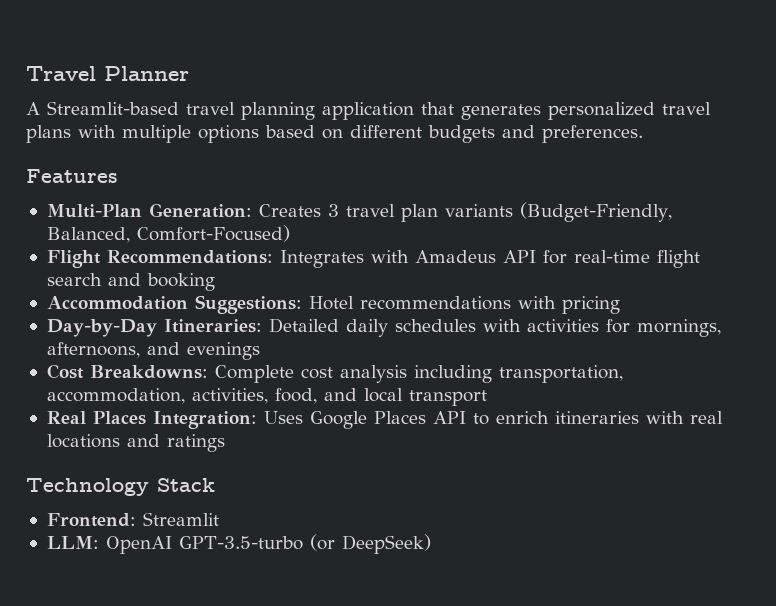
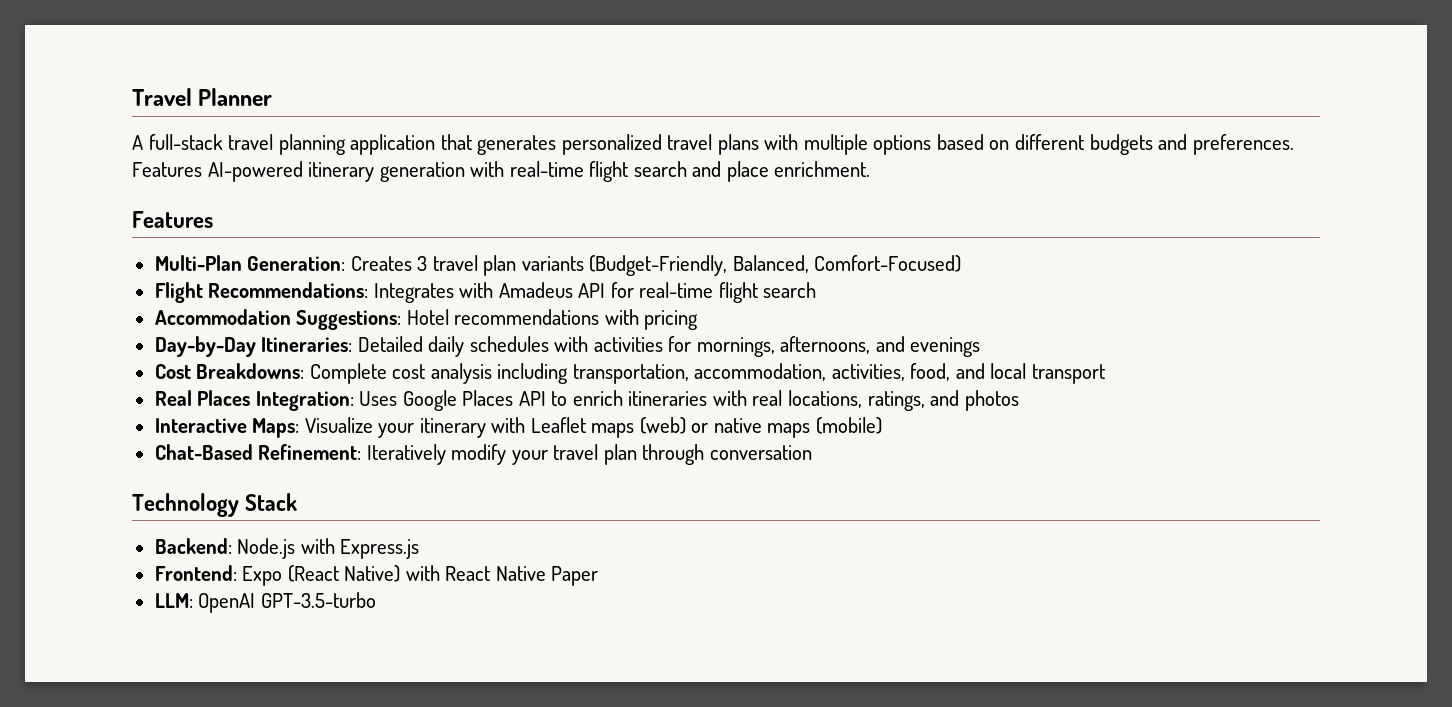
- A Streamlit-based travel planning application that generates personalized travel plans with multiple options based on different budgets and preferences.
+ A full-stack travel planning application that generates personalized travel plans with multiple options based on different budgets and preferences. Features AI-powered itinerary generation with real-time flight search and place enrichment.
- Flight Recommendations: Integrates with Amadeus API for real-time flight search and booking
+ Flight Recommendations: Integrates with Amadeus API for real-time flight search
- Real Places Integration: Uses Google Places API to enrich itineraries with real locations and ratings
+ Real Places Integration: Uses Google Places API to enrich itineraries with real locations, ratings, and photos
+ Interactive Maps: Visualize your itinerary with Leaflet maps (web) or native maps (mobile)
+ Chat-Based Refinement: Iteratively modify your travel plan through conversation
  Technology Stack
- Frontend: Streamlit
+ Backend: Node.js with Express.js
+ Frontend: Expo (React Native) with React Native Paper
- LLM: OpenAI GPT-3.5-turbo (or DeepSeek)
+ LLM: OpenAI GPT-3.5-turbo

